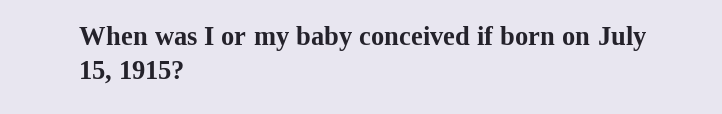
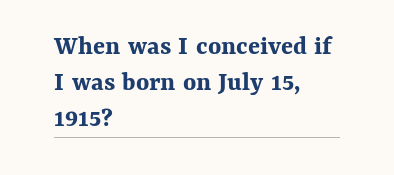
- When was I or my baby conceived if born on July 15, 1915?
+ When was I conceived if I was born on July 15, 1915?

